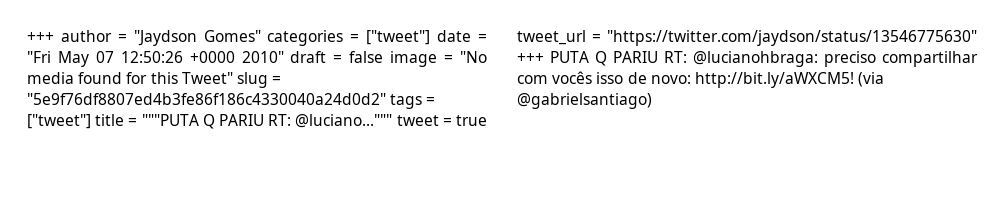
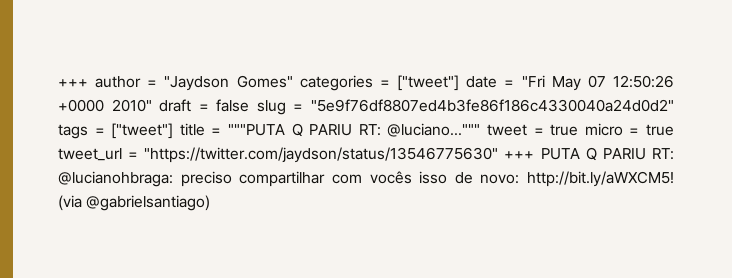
- +++ author = "Jaydson Gomes" categories = ["tweet"] date = "Fri May 07 12:50:26 +0000 2010" draft = false image = "No media found for this Tweet" slug = "5e9f76df8807ed4b3fe86f186c4330040a24d0d2" tags = ["tweet"] title = """PUTA Q PARIU RT: @luciano...""" tweet = true tweet_url = "https://twitter.com/jaydson/status/13546775630" +++ PUTA Q PARIU RT: @lucianohbraga: preciso compartilhar com vocês isso de novo: http://bit.ly/aWXCM5!
+ +++ author = "Jaydson Gomes" categories = ["tweet"] date = "Fri May 07 12:50:26 +0000 2010" draft = false slug = "5e9f76df8807ed4b3fe86f186c4330040a24d0d2" tags = ["tweet"] title = """PUTA Q PARIU RT: @luciano...""" tweet = true micro = true tweet_url = "https://twitter.com/jaydson/status/13546775630" +++ PUTA Q PARIU RT: @lucianohbraga: preciso compartilhar com vocês isso de novo: http://bit.ly/aWXCM5!

